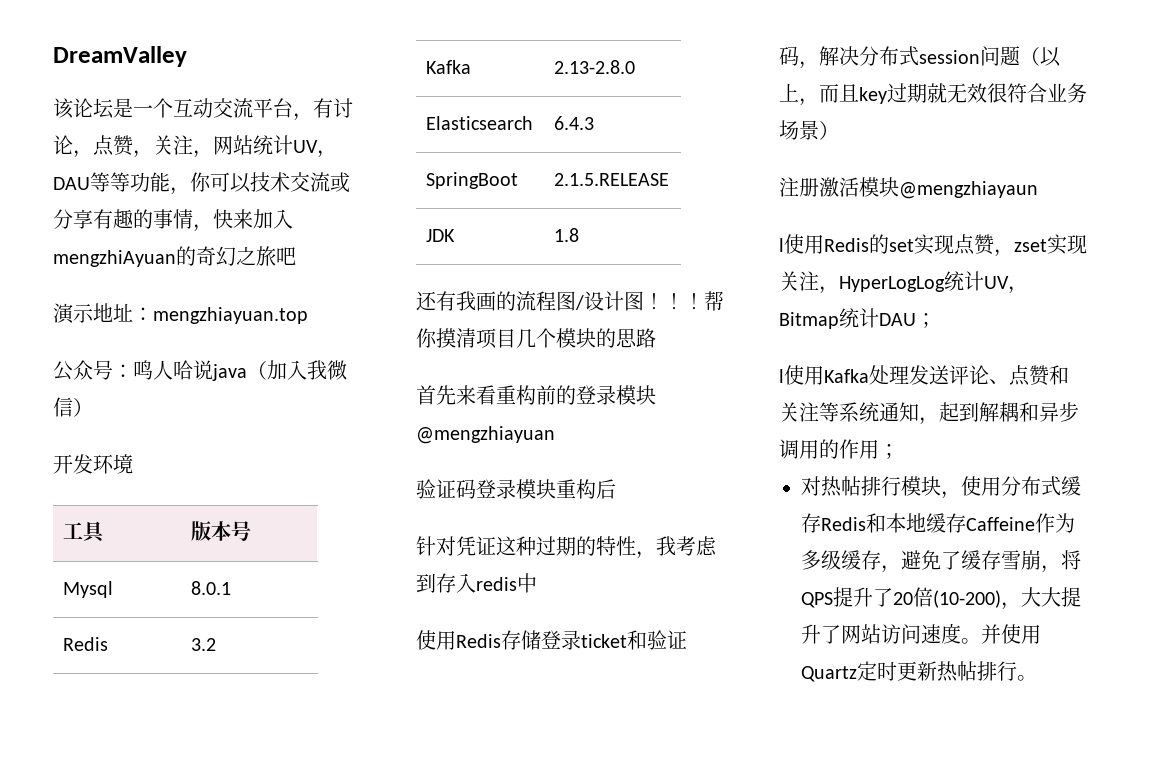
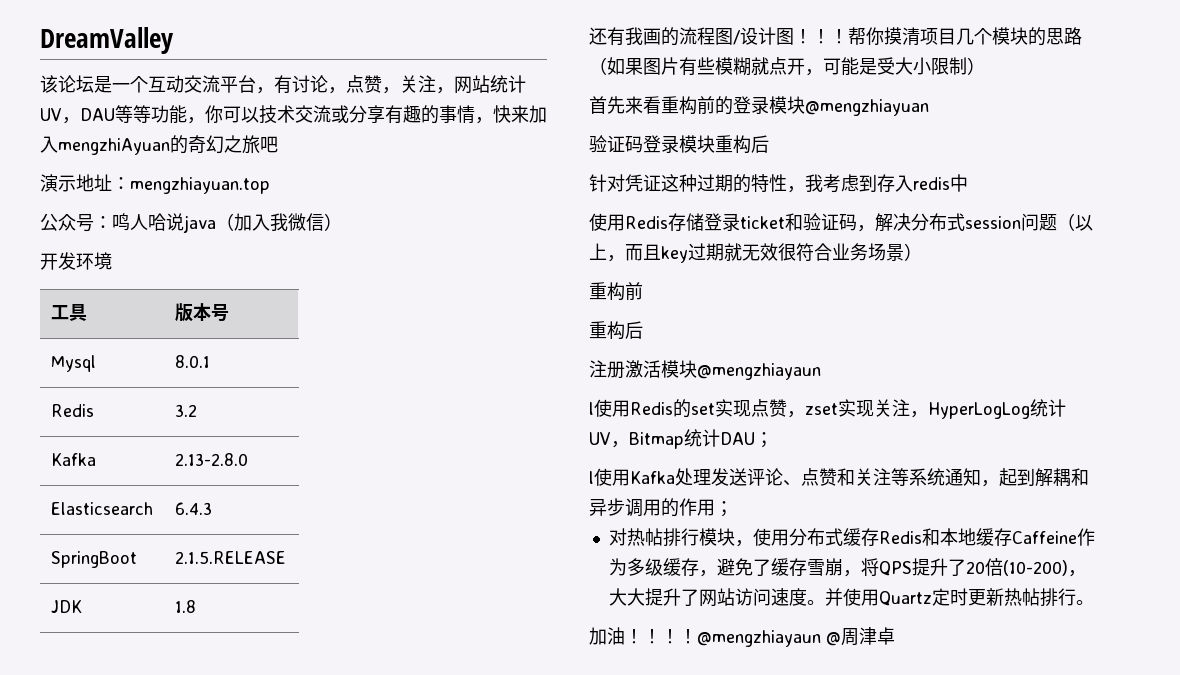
- 帮你摸清项目几个模块的思路
+ 帮你摸清项目几个模块的思路（如果图片有些模糊就点开，可能是受大小限制）
  使用Redis存储登录ticket和验证码，解决分布式session问题（以上，而且key过期就无效很符合业务场景）
+ 重构前
+ 重构后
+ 加油！！！！@mengzhiayaun @周津卓

